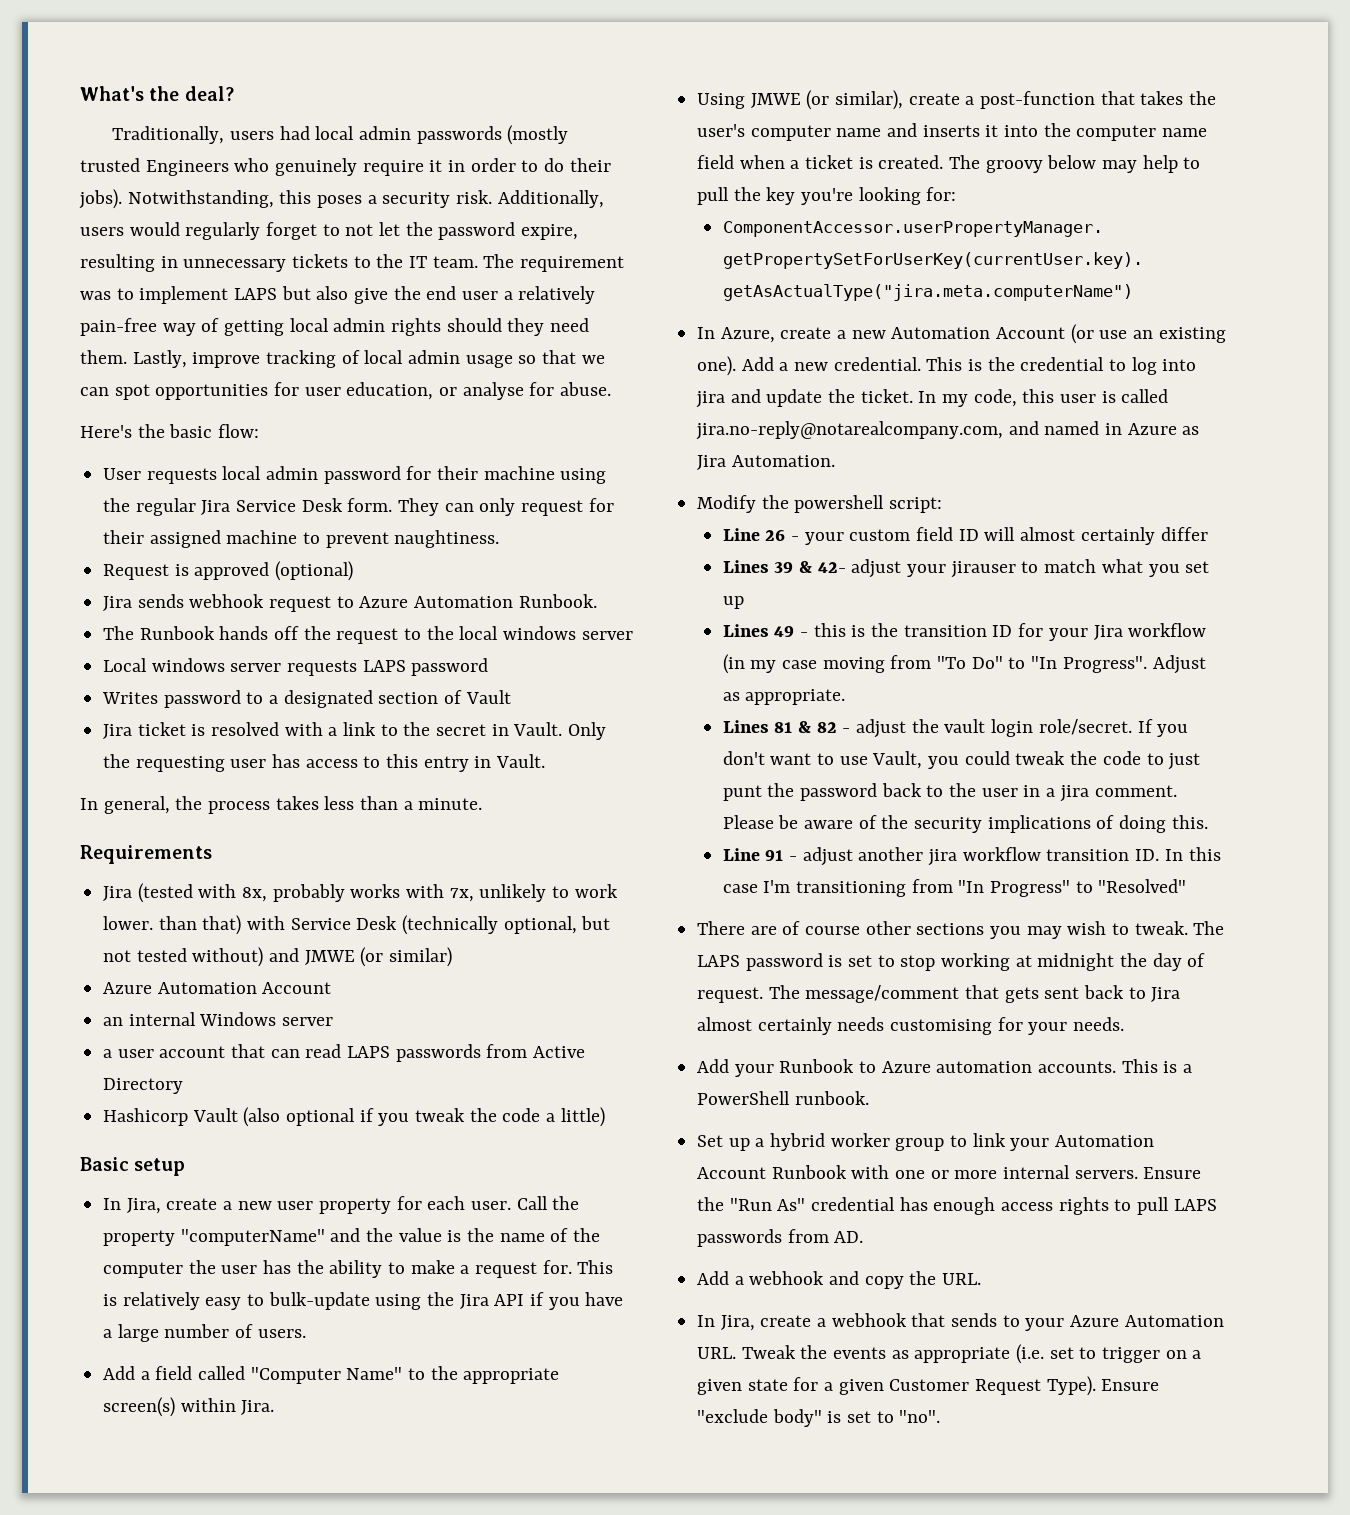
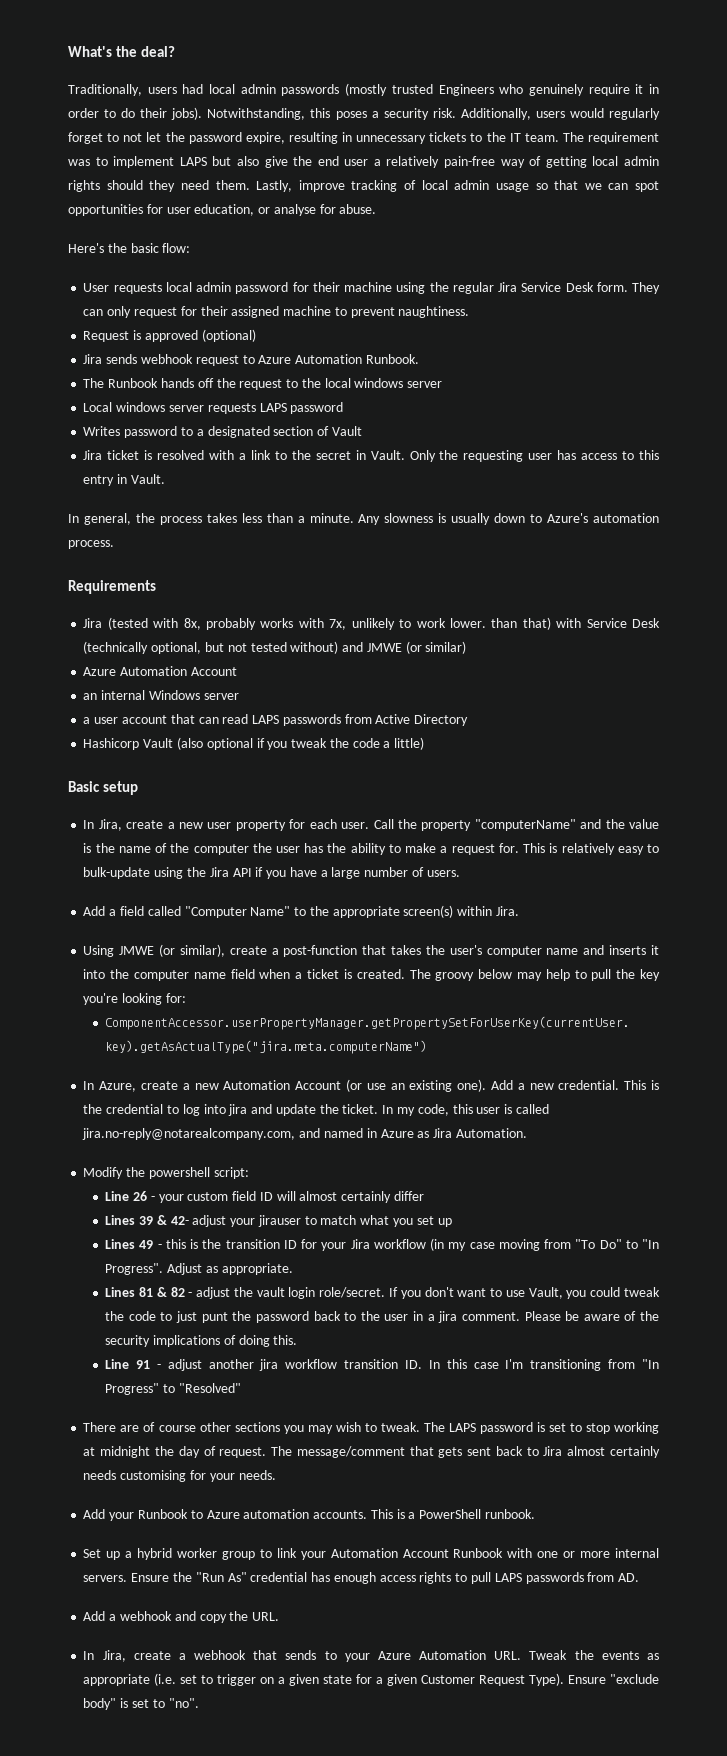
+ Any slowness is usually down to Azure's automation process.

